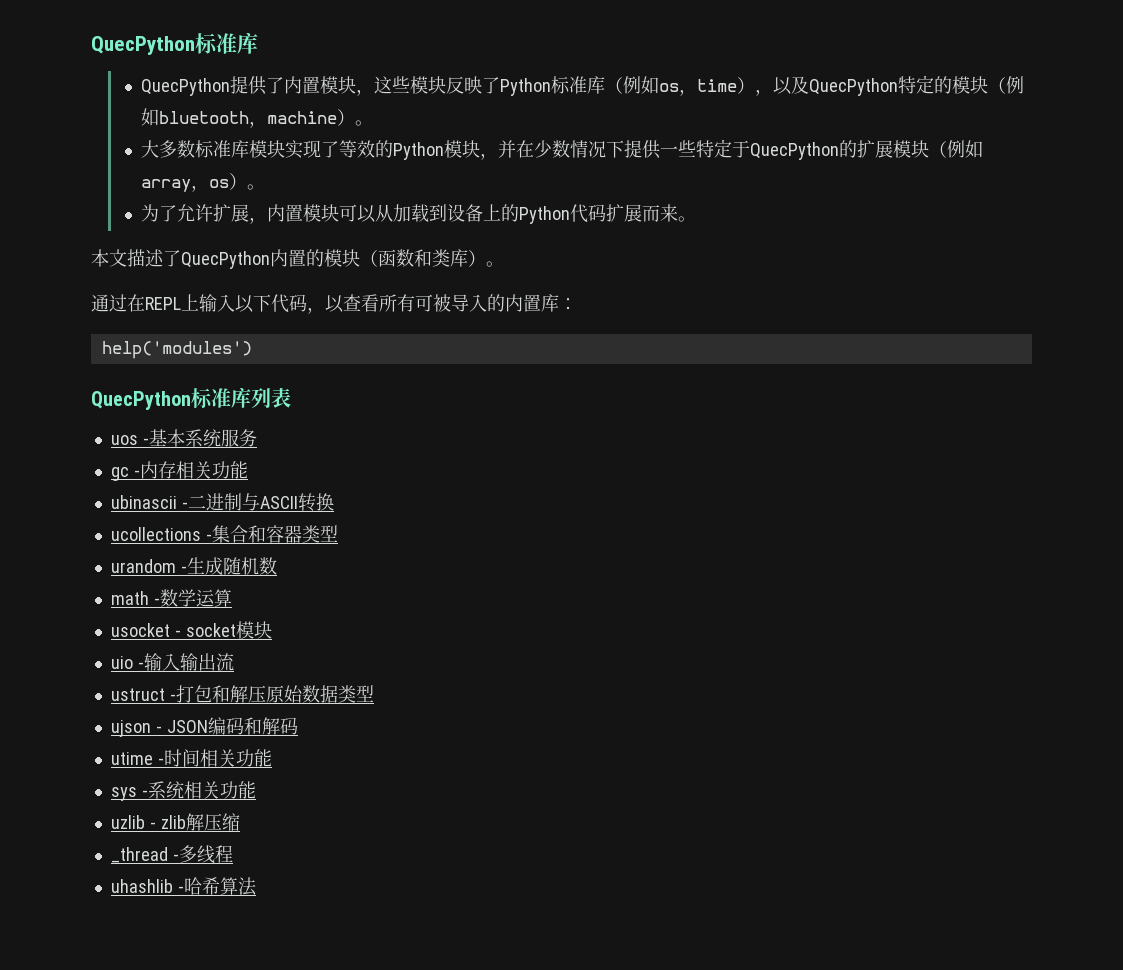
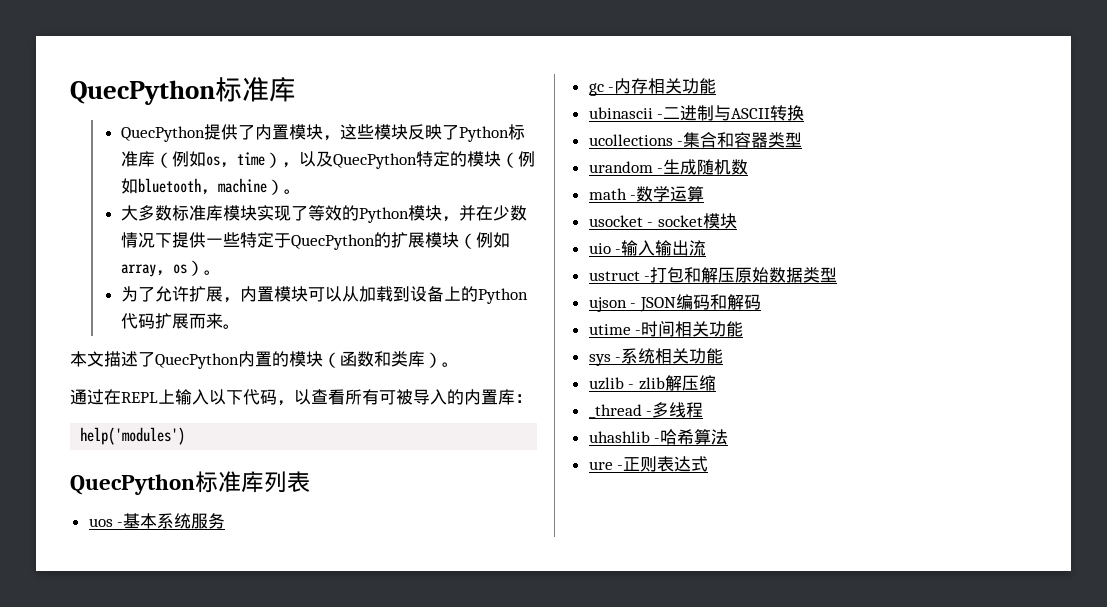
+ ure -正则表达式

